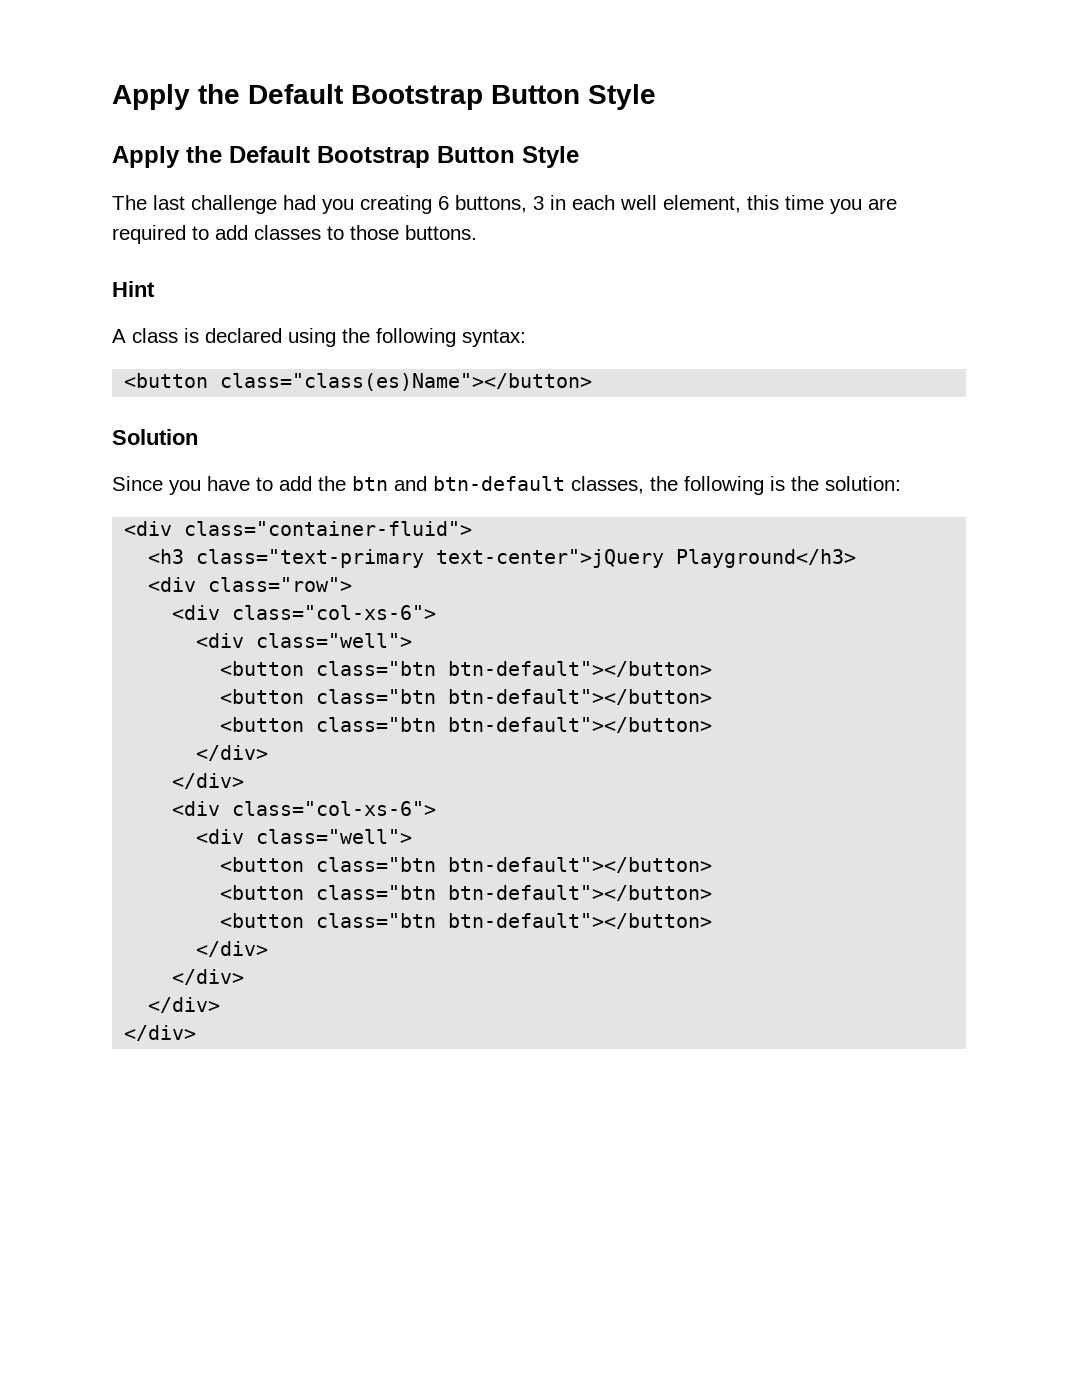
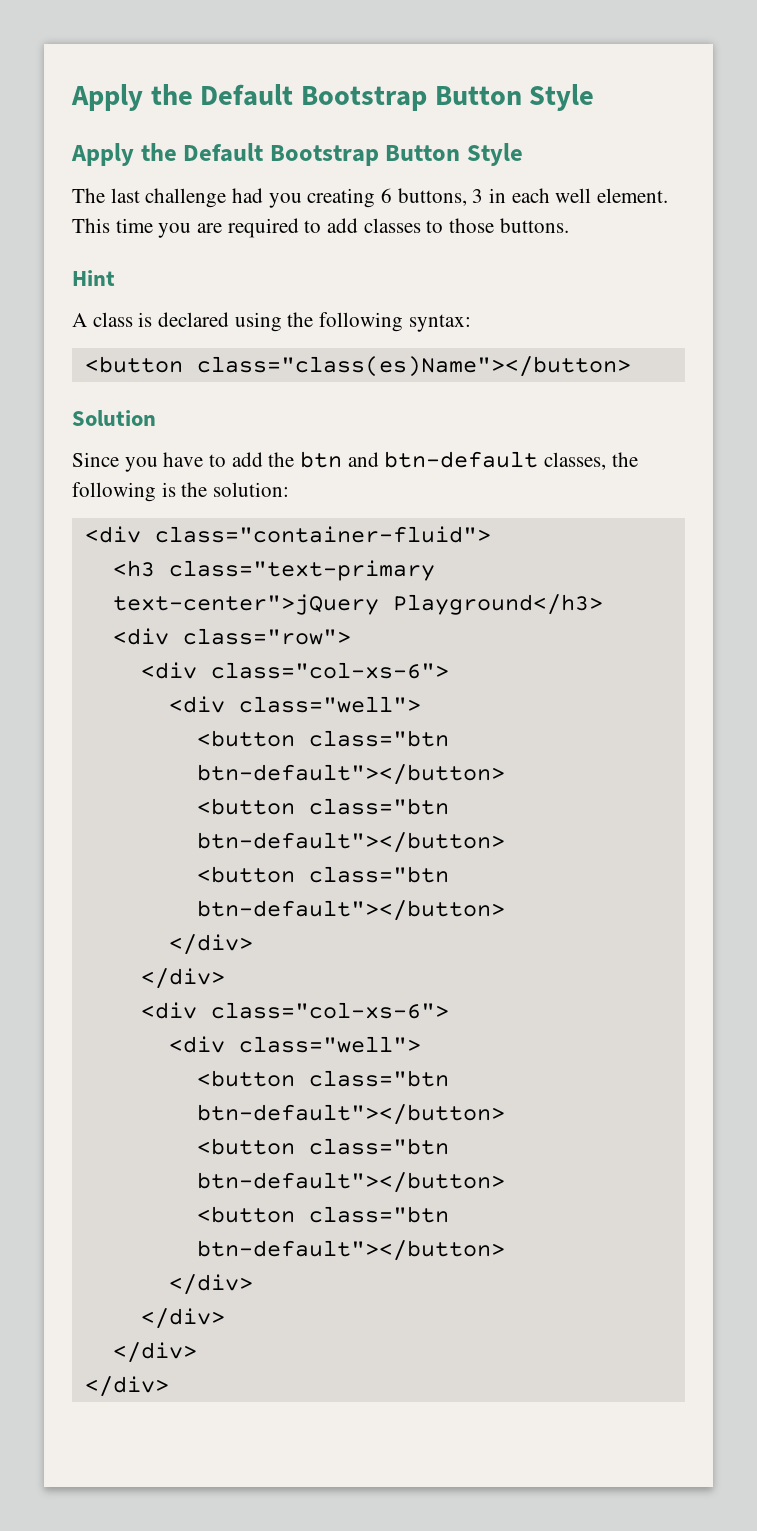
- The last challenge had you creating 6 buttons, 3 in each well element, this time you are required to add classes to those buttons.
+ The last challenge had you creating 6 buttons, 3 in each well element. This time you are required to add classes to those buttons.

